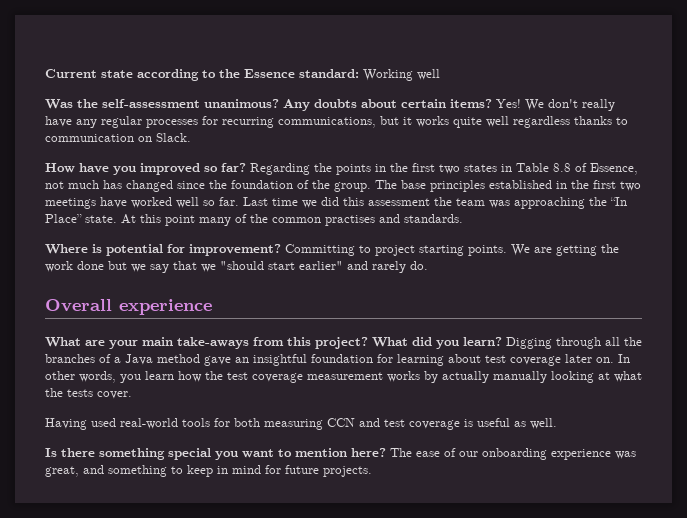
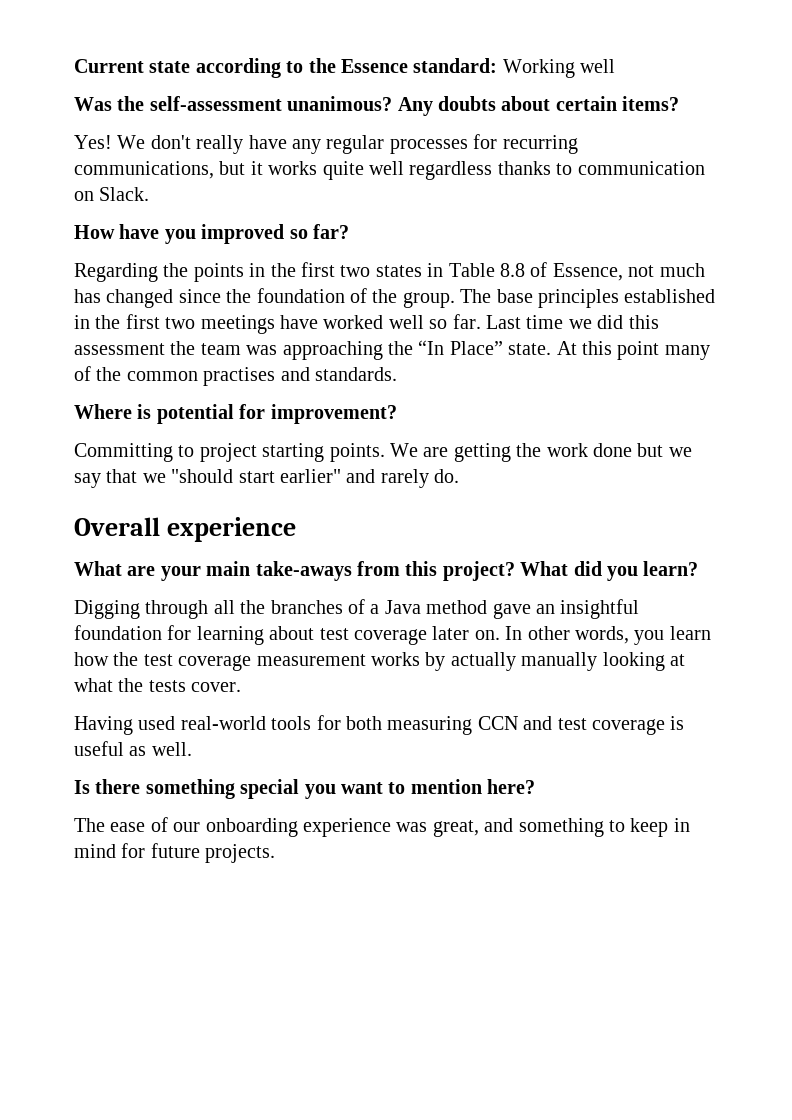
- Any doubts about certain items? Yes!
+ Any doubts about certain items?
+ Yes!
- How have you improved so far? Regarding the points in the first two states in Table 8.8 of Essence, not much has changed since the foundation of the group.
+ How have you improved so far?
+ Regarding the points in the first two states in Table 8.8 of Essence, not much has changed since the foundation of the group.
- Where is potential for improvement? Committing to project starting points.
+ Where is potential for improvement?
+ Committing to project starting points.
- What did you learn? Digging through all the branches of a Java method gave an insightful foundation for learning about test coverage later on.
+ What did you learn?
+ Digging through all the branches of a Java method gave an insightful foundation for learning about test coverage later on.
- Is there something special you want to mention here? The ease of our onboarding experience was great, and something to keep in mind for future projects.
+ Is there something special you want to mention here?
+ The ease of our onboarding experience was great, and something to keep in mind for future projects.

